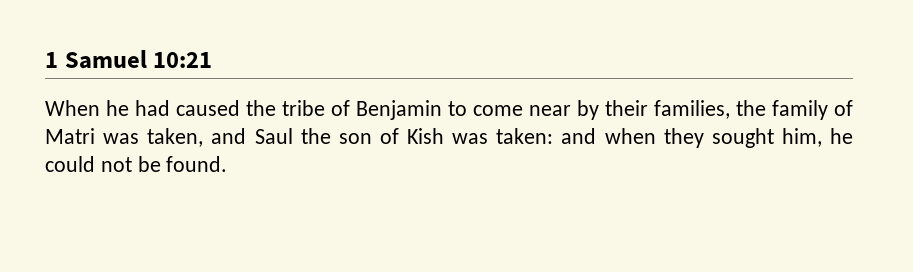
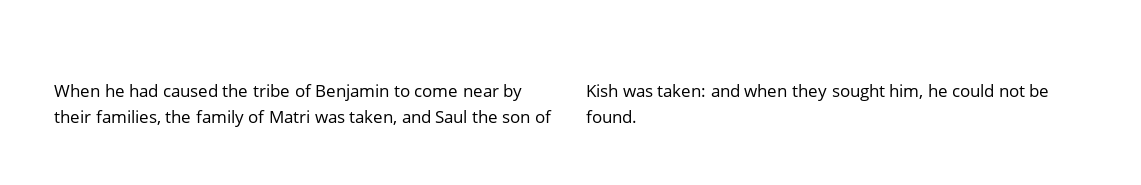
- 1 Samuel 10:21

